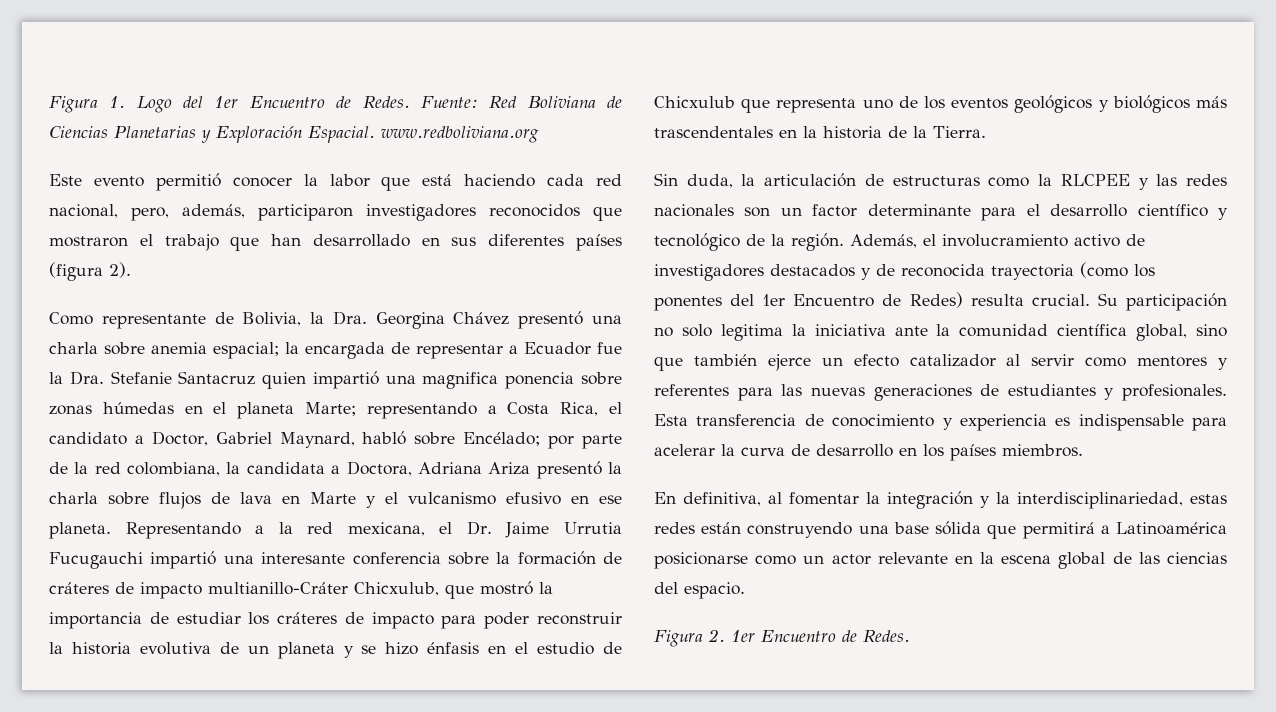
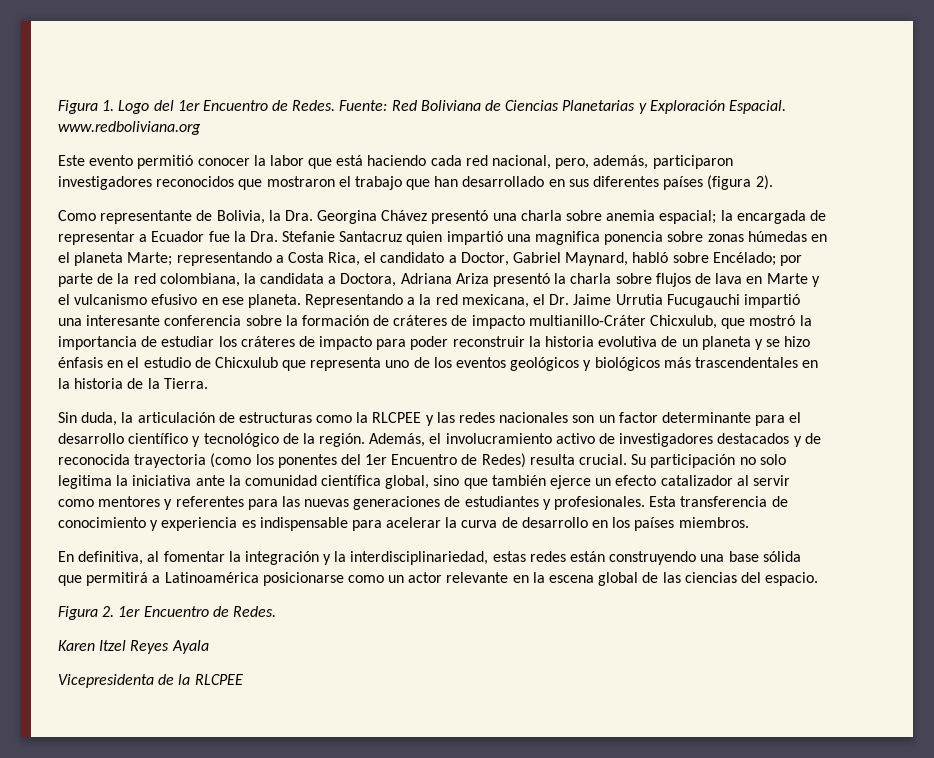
+ Karen Itzel Reyes Ayala
+ Vicepresidenta de la RLCPEE

